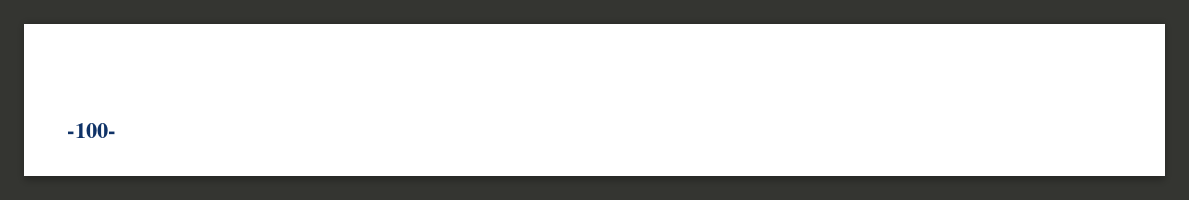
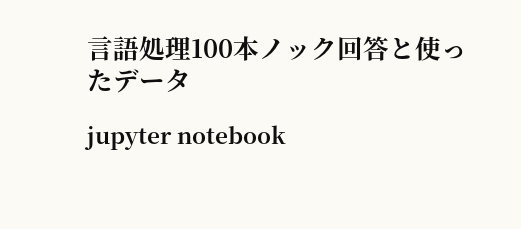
- -100-
+ 言語処理100本ノック回答と使ったデータ
+ jupyter notebook

